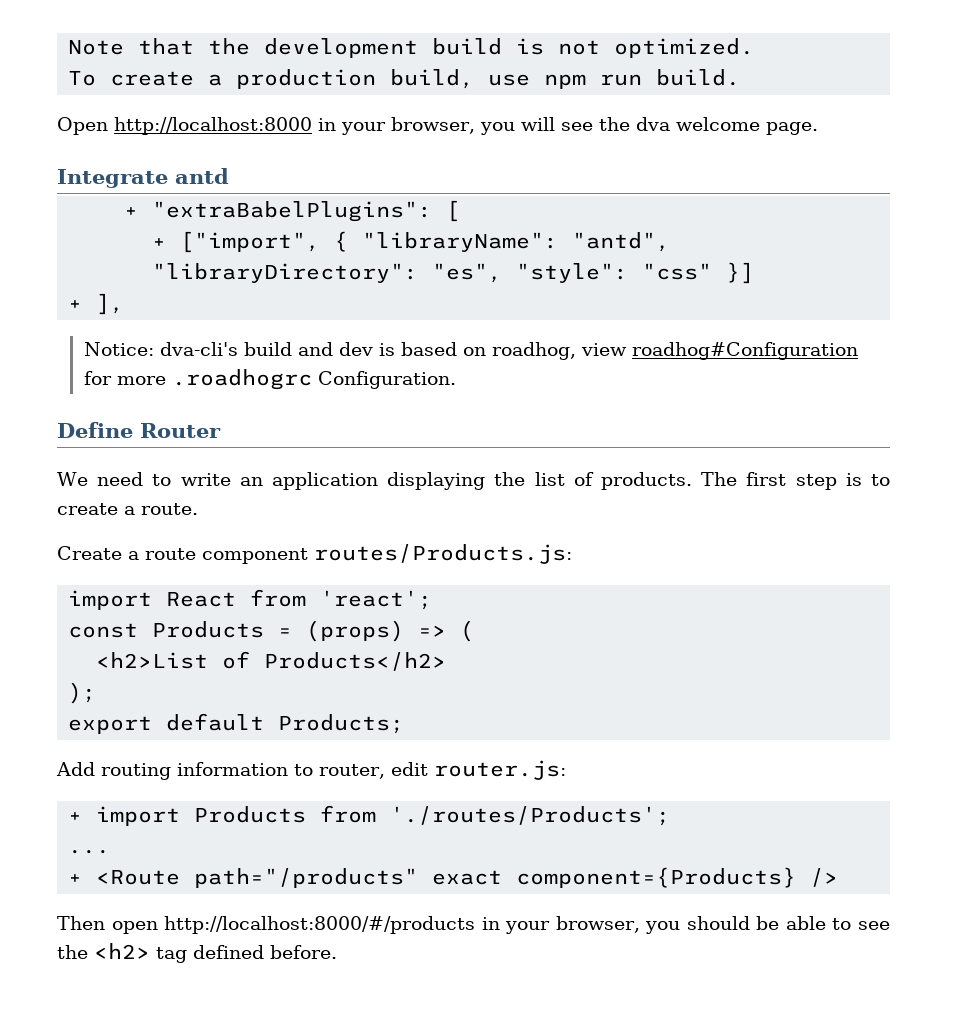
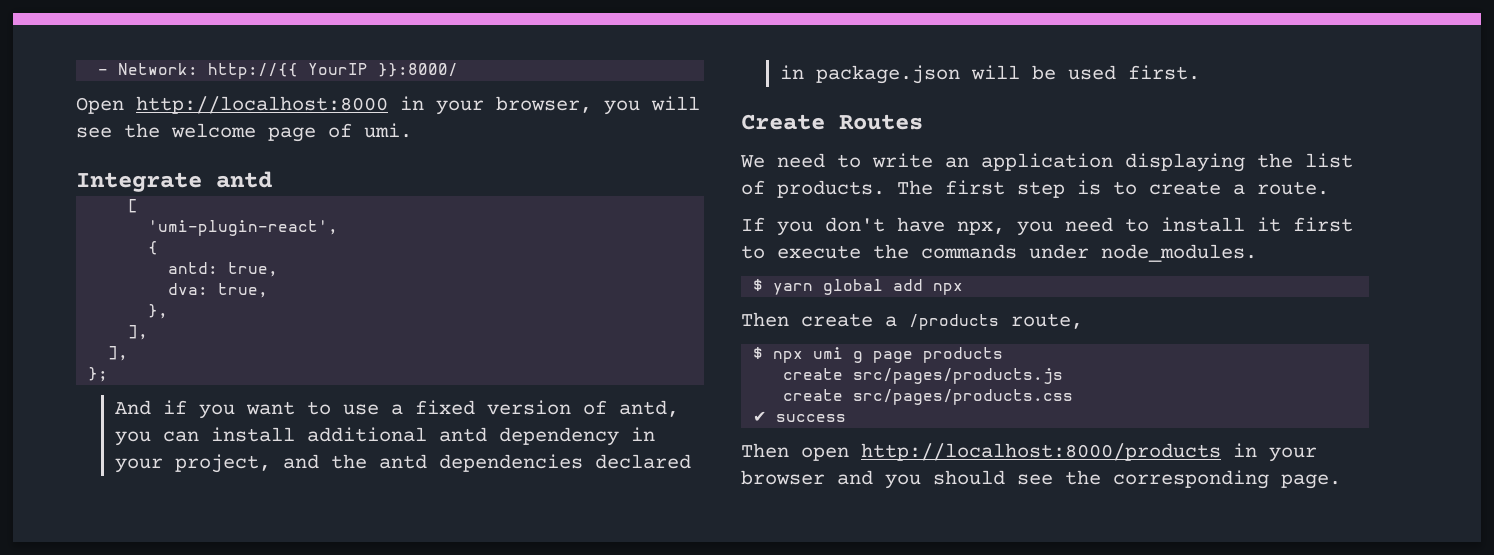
- Note that the development build is not optimized.
- To create a production build, use npm run build.
+ - Network: http://{{ YourIP }}:8000/
- Open http://localhost:8000 in your browser, you will see the dva welcome page.
+ Open http://localhost:8000 in your browser, you will see the welcome page of umi.
- + "extraBabelPlugins": [
+ [
- + ["import", { "libraryName": "antd", "libraryDirectory": "es", "style": "css" }]
- + ],
- Notice: dva-cli's build and dev is based on roadhog, view roadhog#Configuration for more .roadhogrc Configuration.
- Define Router
+ 'umi-plugin-react',
+ {
+ antd: true,
+ dva: true,
+ },
+ ],
+ ],
+ };
+ And if you want to use a fixed version of antd, you can install additional antd dependency in your project, and the antd dependencies declared in package.json will be used first.
+ Create Routes
- Create a route component routes/Products.js:
- import React from 'react';
- const Products = (props) => (
- <h2>List of Products</h2>
- );
- export default Products;
- Add routing information to router, edit router.js:
- + import Products from './routes/Products';
- ...
- + <Route path="/products" exact component={Products} />
+ If you don't have npx, you need to install it first to execute the commands under node_modules.
+ $ yarn global add npx
+ Then create a /products route,
+ $ npx umi g page products
+ create src/pages/products.js
+ create src/pages/products.css
+ ✔ success
- Then open http://localhost:8000/#/products in your browser, you should be able to see the <h2> tag defined before.
+ Then open http://localhost:8000/products in your browser and you should see the corresponding page.

